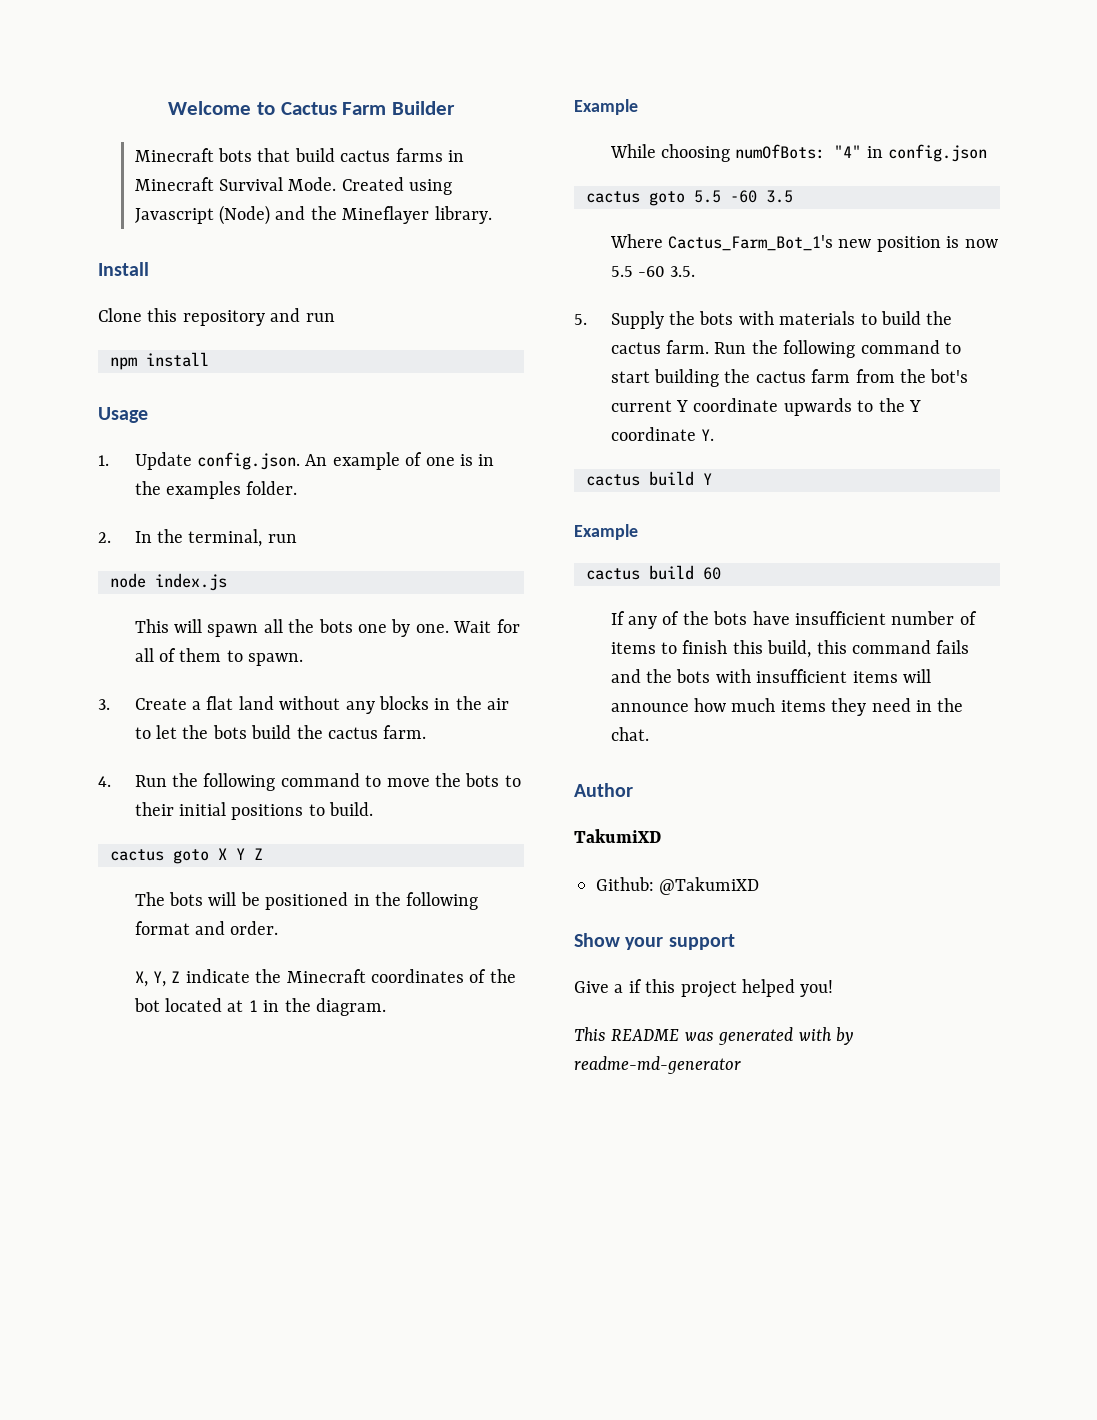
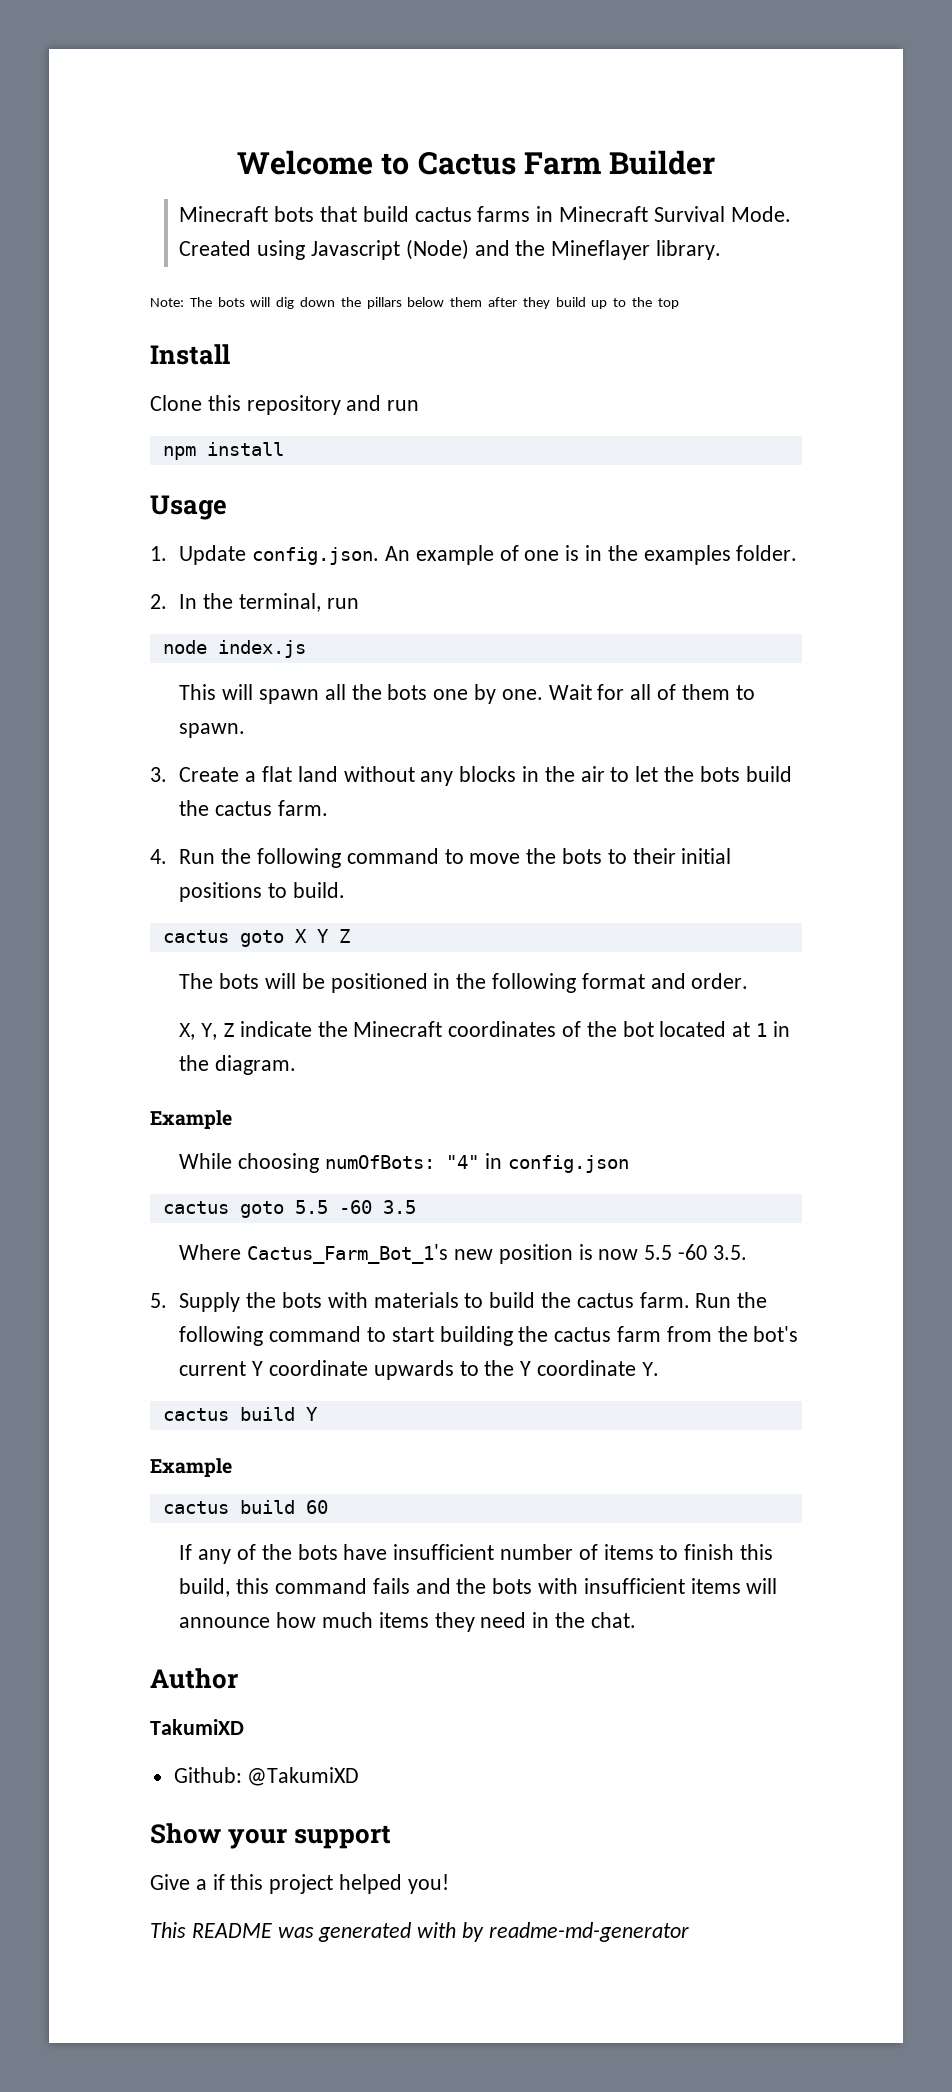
+ Note: The bots will dig down the pillars below them after they build up to the top

